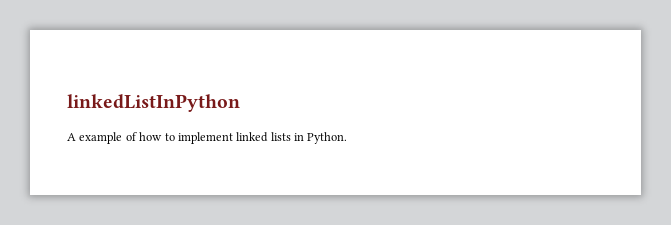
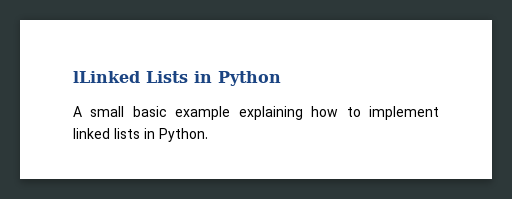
- linkedListInPython
- A example of how to implement linked lists in Python.
+ lLinked Lists in Python
+ A small basic example explaining how to implement linked lists in Python.

